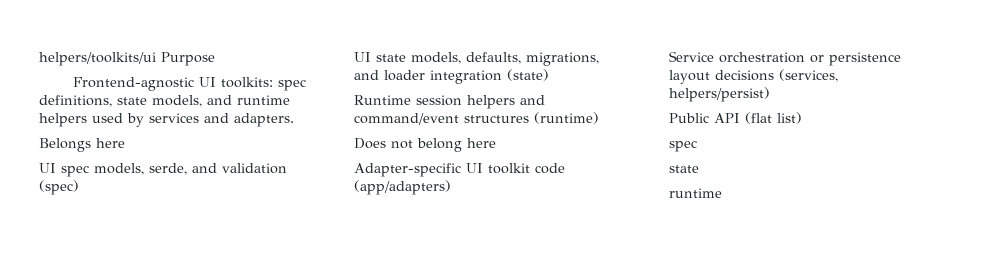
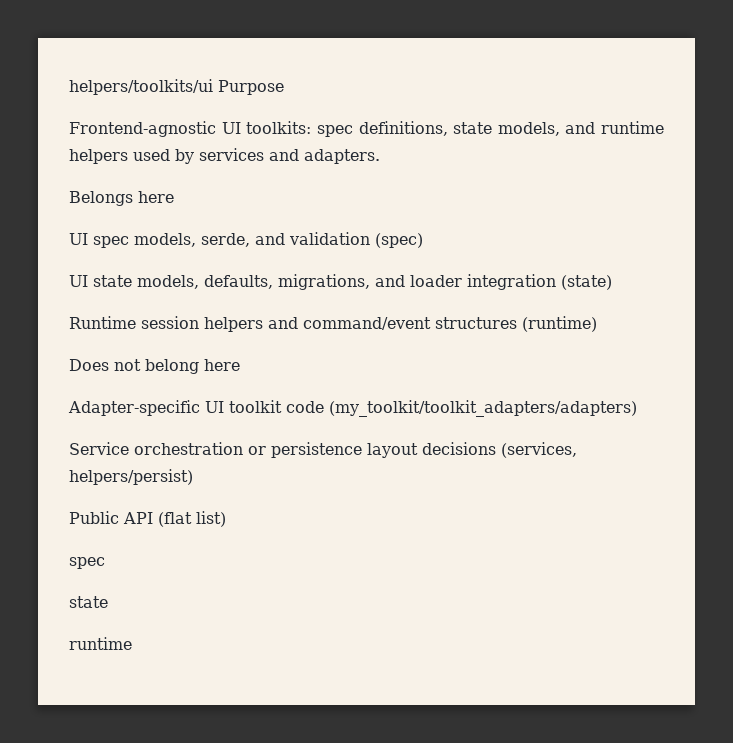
- Adapter-specific UI toolkit code (app/adapters)
+ Adapter-specific UI toolkit code (my_toolkit/toolkit_adapters/adapters)

